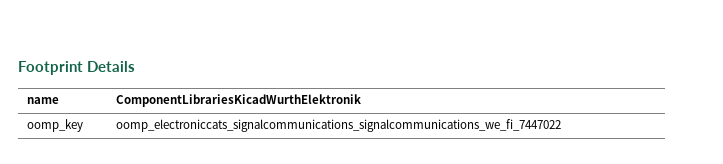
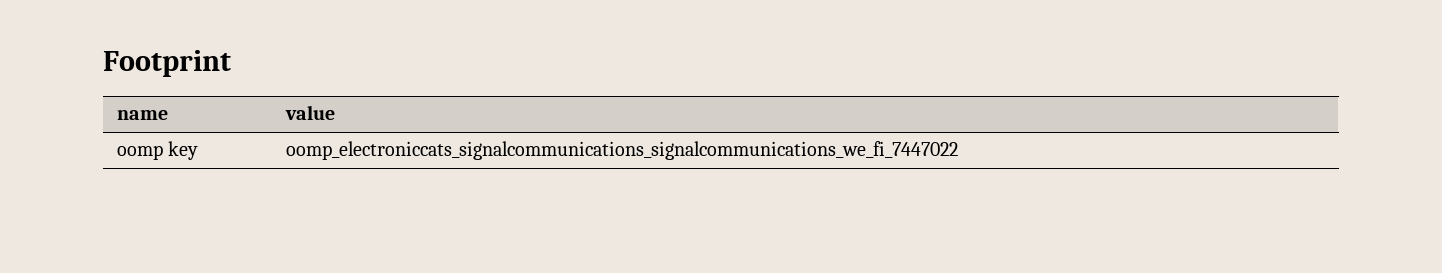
- Footprint Details
+ Footprint
- name | ComponentLibrariesKicadWurthElektronik
- oomp_key | oomp_electroniccats_signalcommunications_signalcommunications_we_fi_7447022
+ name | value
+ oomp key | oomp_electroniccats_signalcommunications_signalcommunications_we_fi_7447022

